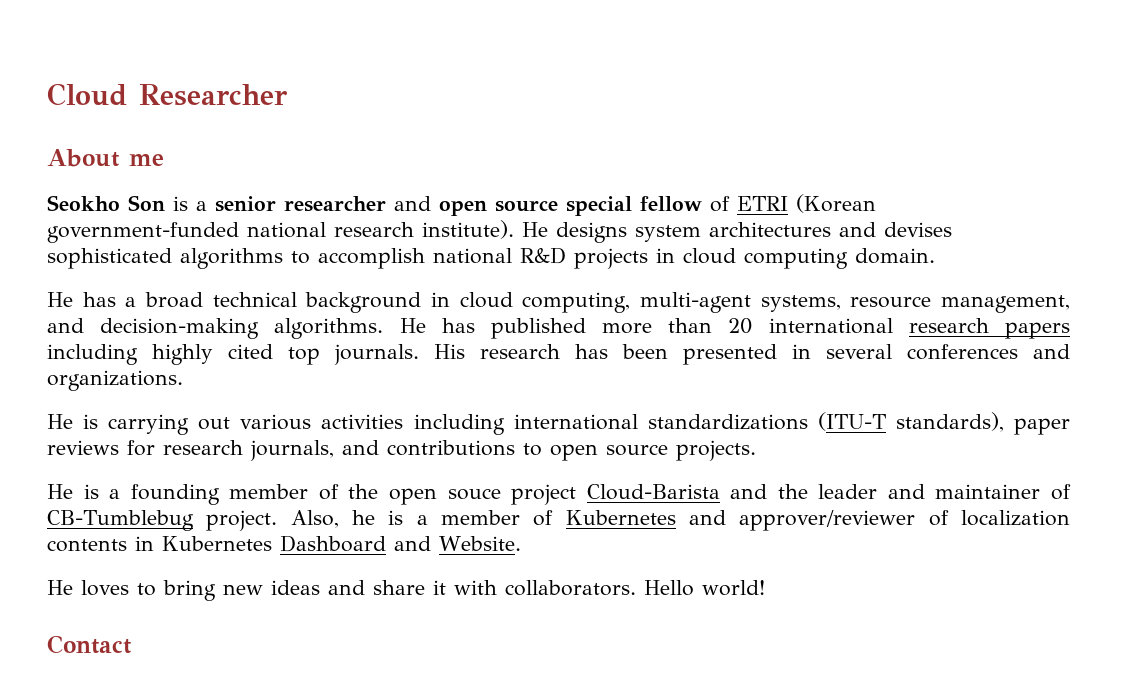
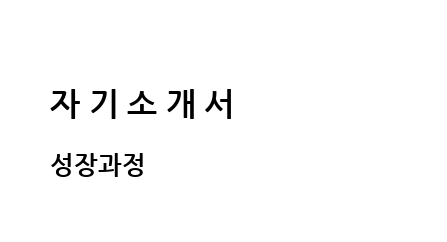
- Cloud Researcher
- About me
- Seokho Son is a senior researcher and open source special fellow of ETRI (Korean government-funded national research institute). He designs system architectures and devises sophisticated algorithms to accomplish national R&D projects in cloud computing domain.
- He has a broad technical background in cloud computing, multi-agent systems, resource management, and decision-making algorithms. He has published more than 20 international research papers including highly cited top journals. His research has been presented in several conferences and organizations.
- He is carrying out various activities including international standardizations (ITU-T standards), paper reviews for research journals, and contributions to open source projects.
- He is a founding member of the open souce project Cloud-Barista and the leader and maintainer of CB-Tumblebug project. Also, he is a member of Kubernetes and approver/reviewer of localization contents in Kubernetes Dashboard and Website.
- He loves to bring new ideas and share it with collaborators. Hello world!
- Contact
+ 자 기 소 개 서
+ 성장과정

